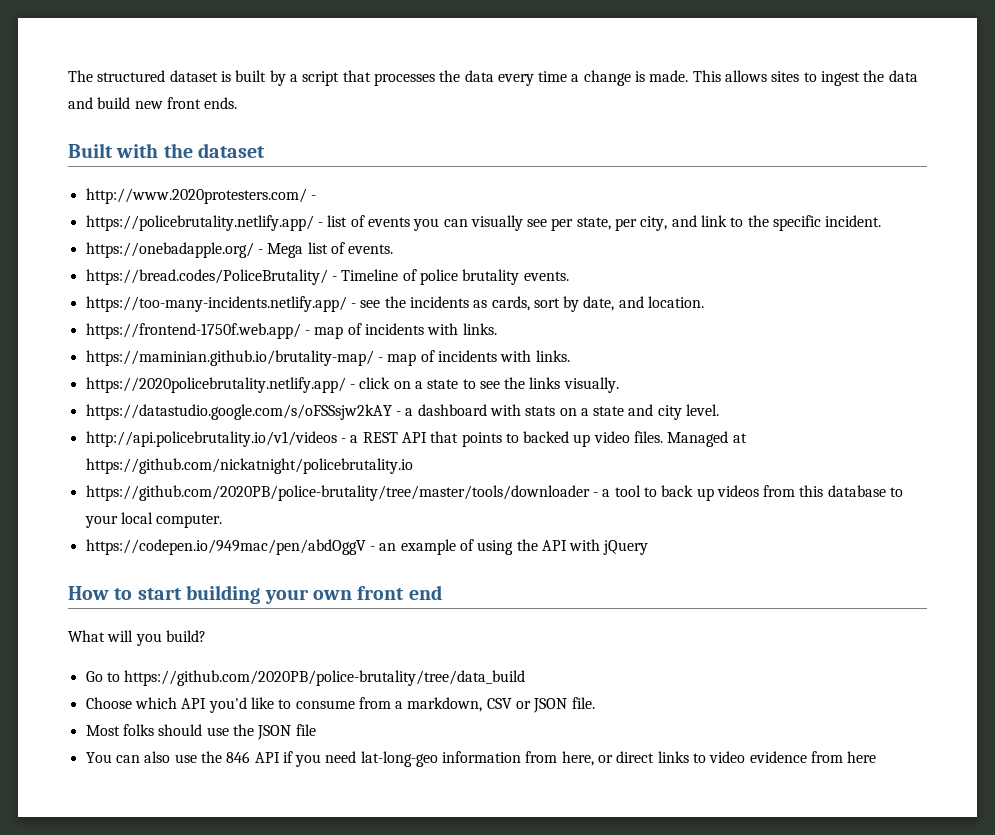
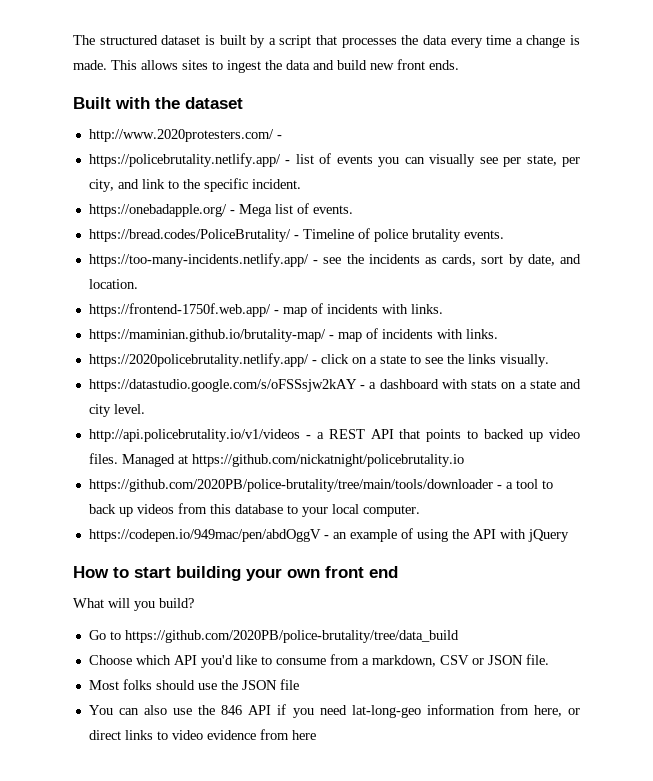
- https://github.com/2020PB/police-brutality/tree/master/tools/downloader - a tool to back up videos from this database to your local computer.
+ https://github.com/2020PB/police-brutality/tree/main/tools/downloader - a tool to back up videos from this database to your local computer.

